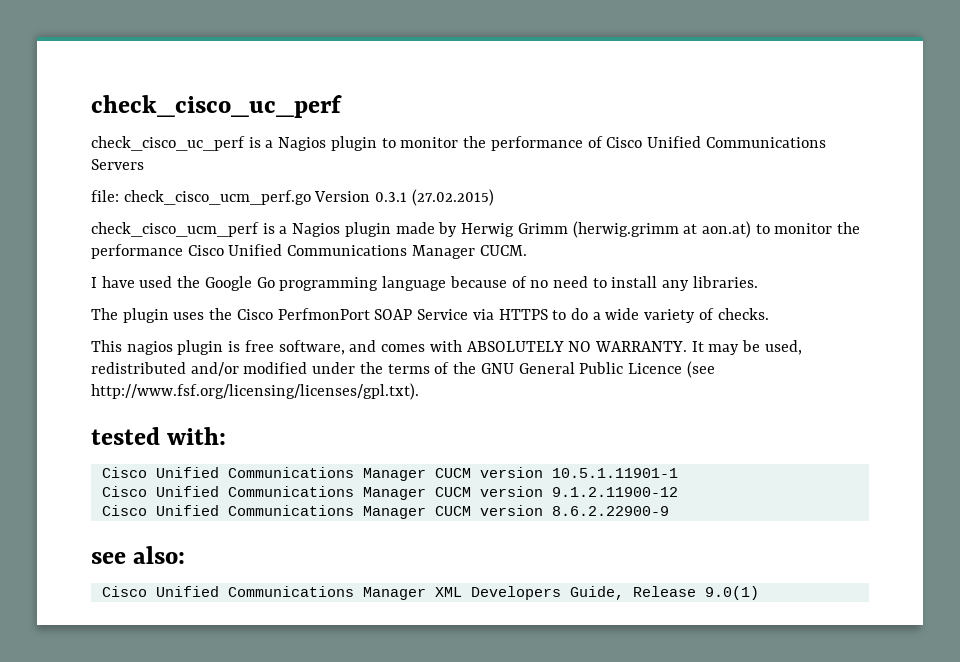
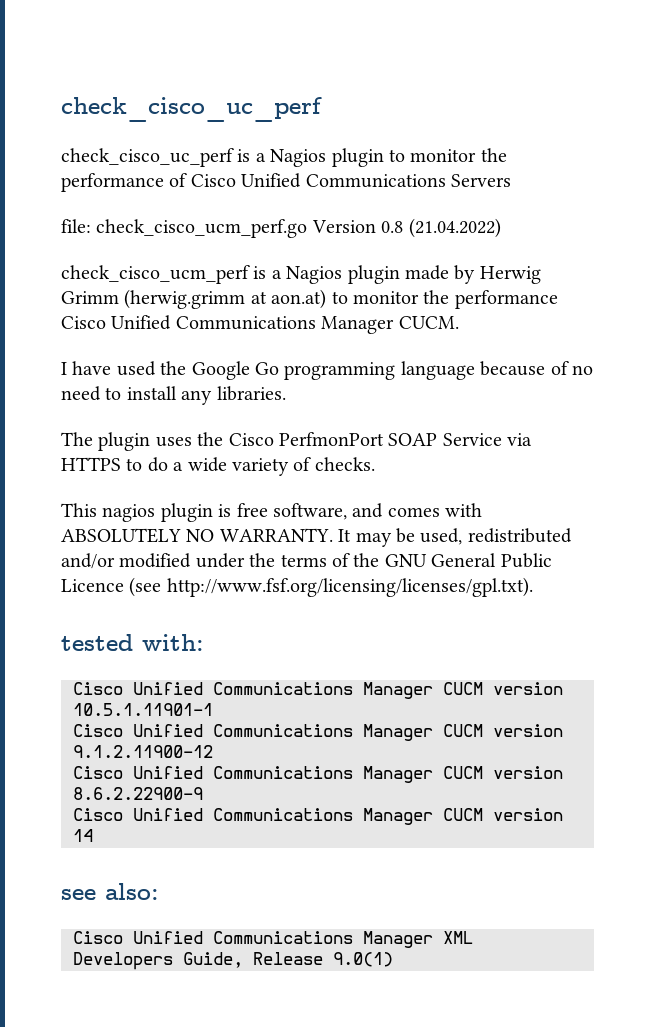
- file: check_cisco_ucm_perf.go Version 0.3.1 (27.02.2015)
+ file: check_cisco_ucm_perf.go Version 0.8 (21.04.2022)
+ Cisco Unified Communications Manager CUCM version 14

